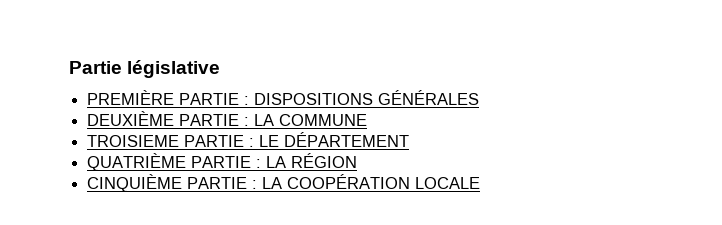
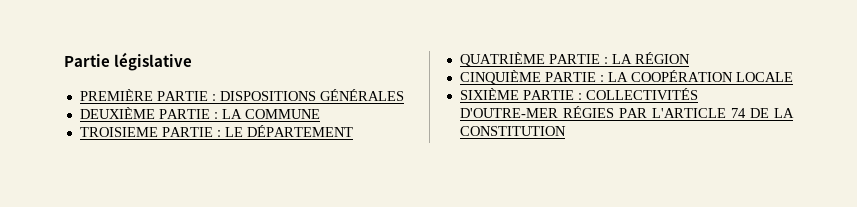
+ SIXIÈME PARTIE : COLLECTIVITÉS D'OUTRE-MER RÉGIES PAR L'ARTICLE 74 DE LA CONSTITUTION

